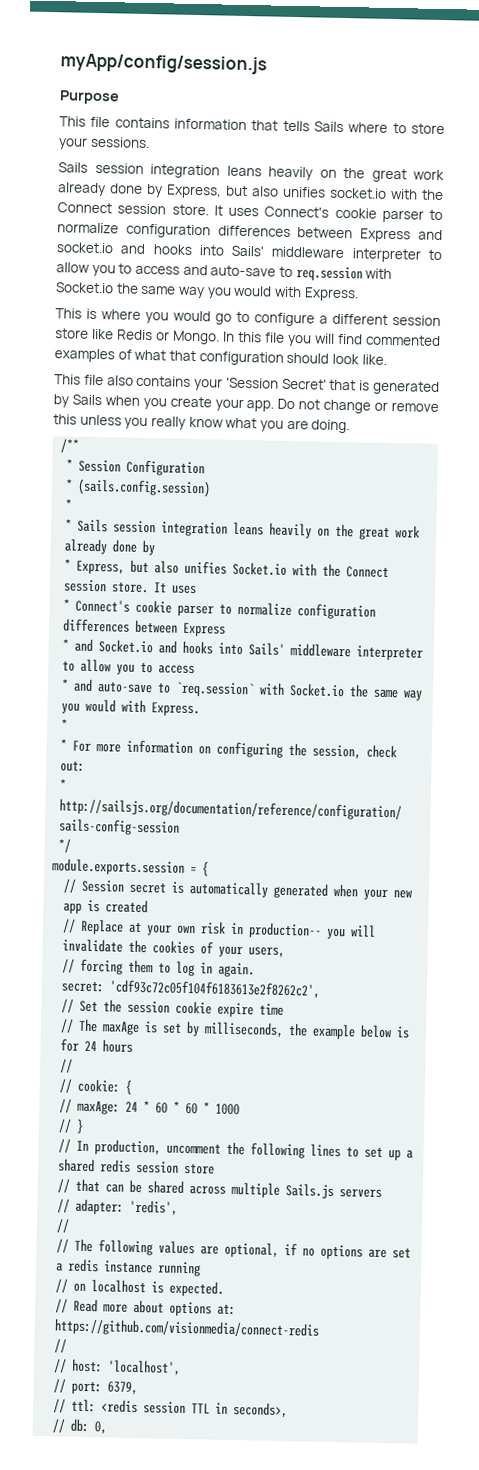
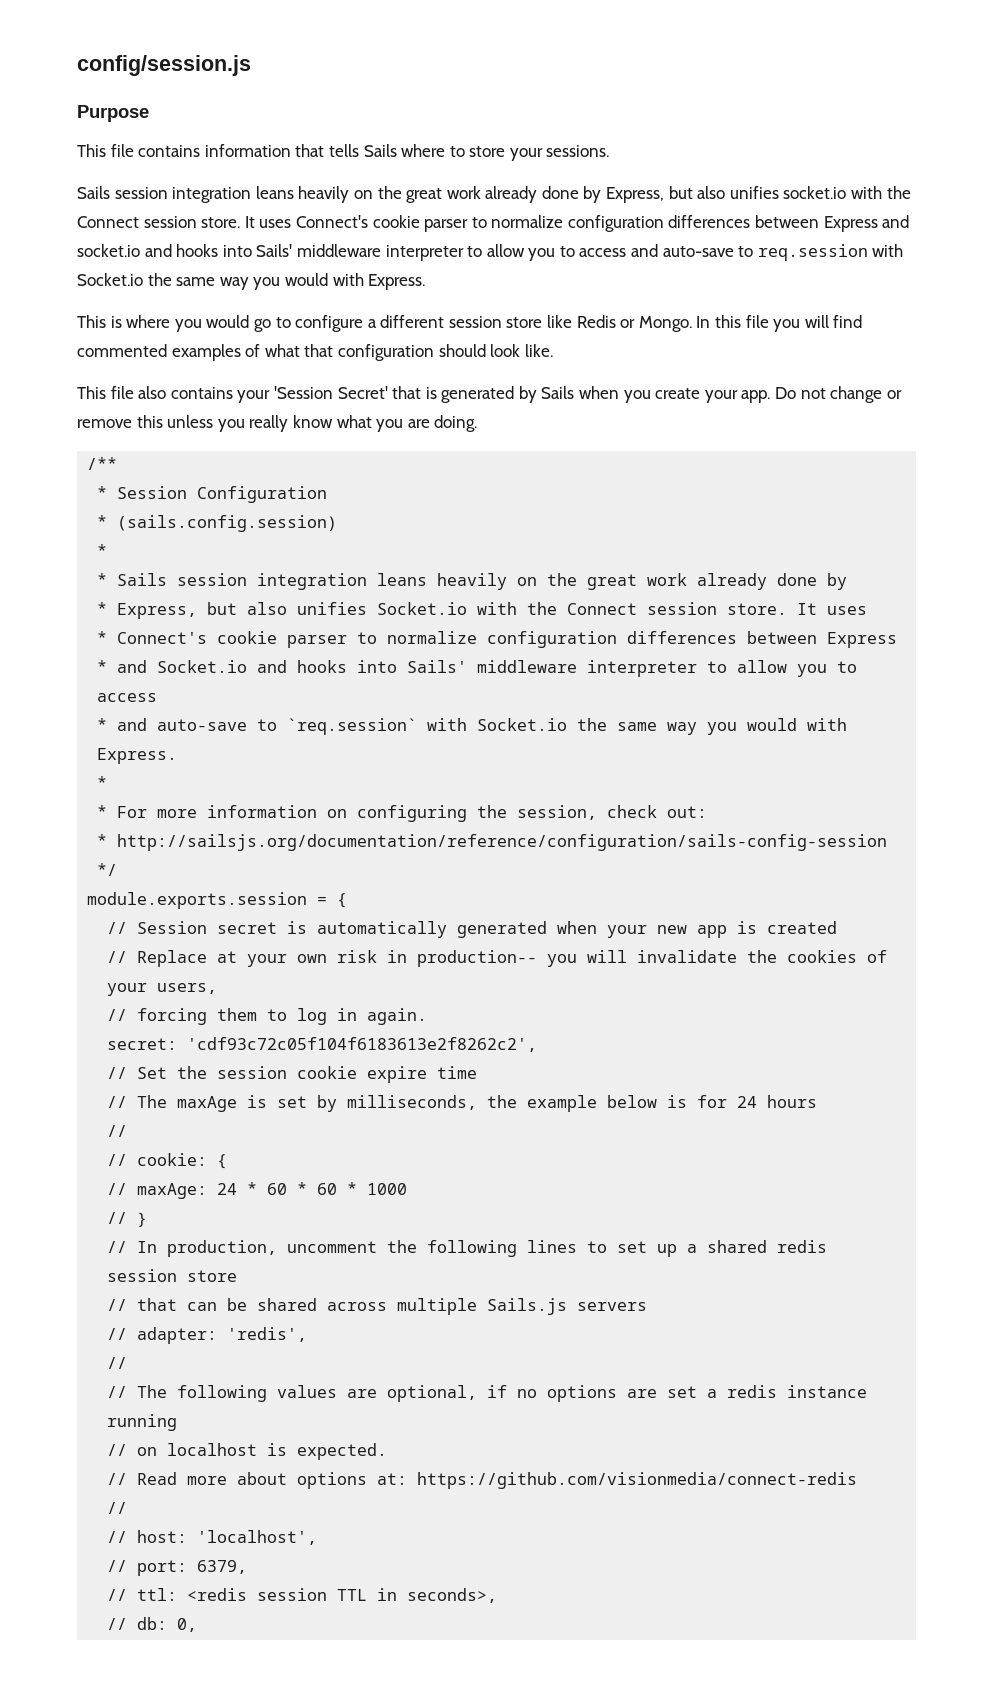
- myApp/config/session.js
+ config/session.js

